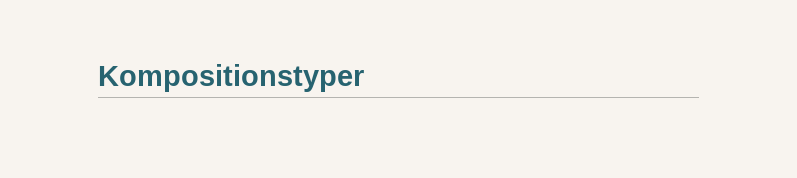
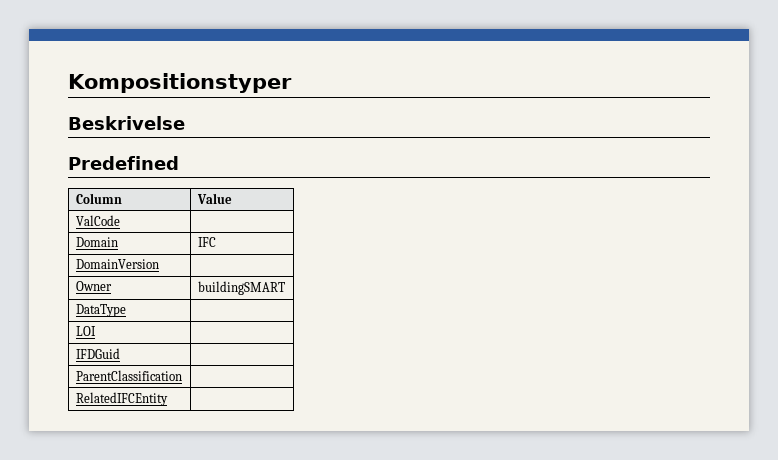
+ Beskrivelse
+ Predefined
+ Column | Value
+ ValCode |
+ Domain | IFC
+ DomainVersion |
+ Owner | buildingSMART
+ DataType |
+ LOI |
+ IFDGuid |
+ ParentClassification |
+ RelatedIFCEntity |

